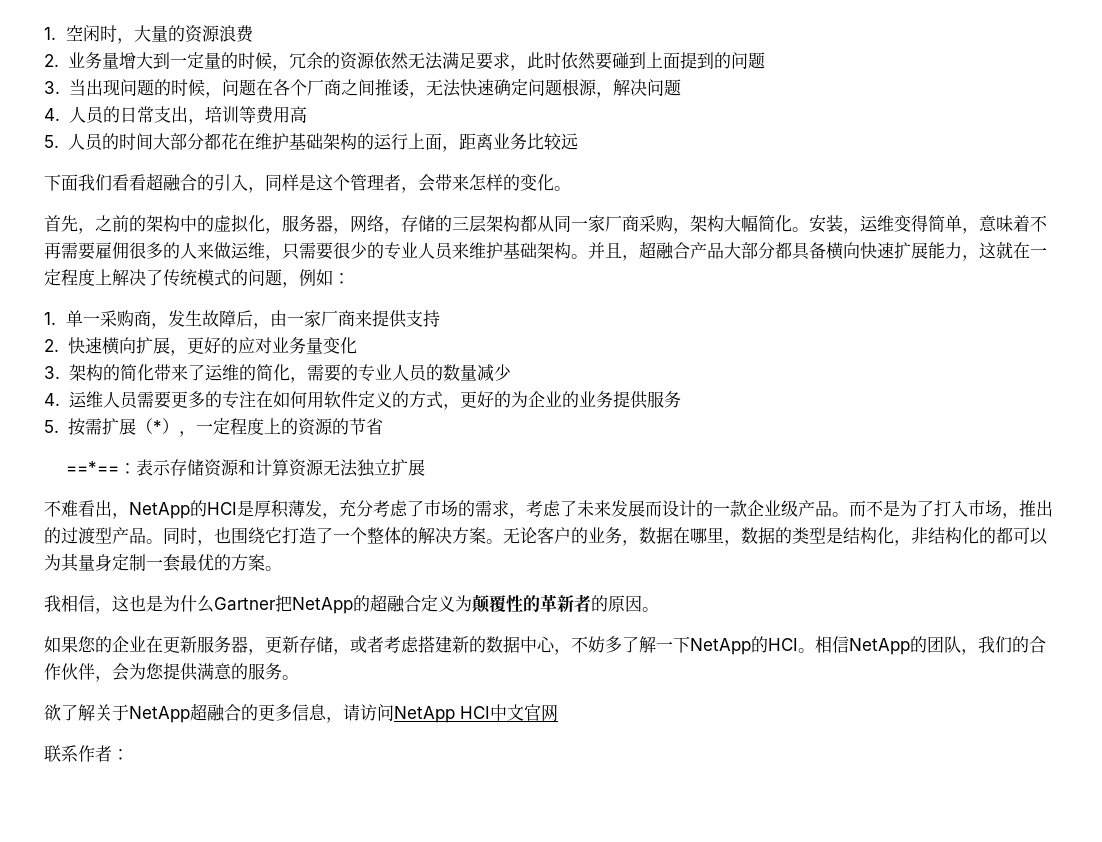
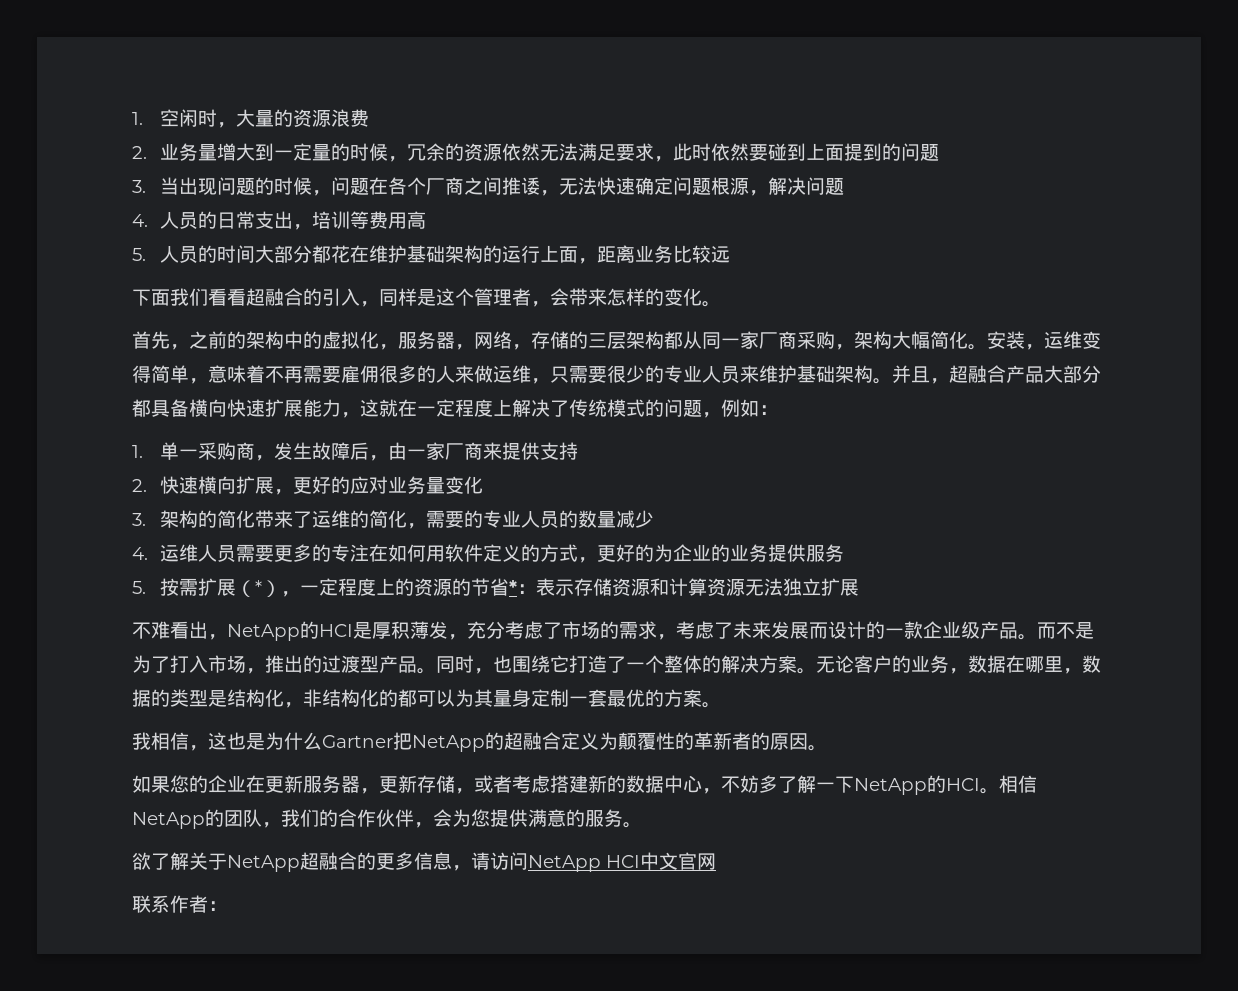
- 5.按需扩展（*），一定程度上的资源的节省
- ==*==：表示存储资源和计算资源无法独立扩展
+ 5.按需扩展（*），一定程度上的资源的节省*：表示存储资源和计算资源无法独立扩展

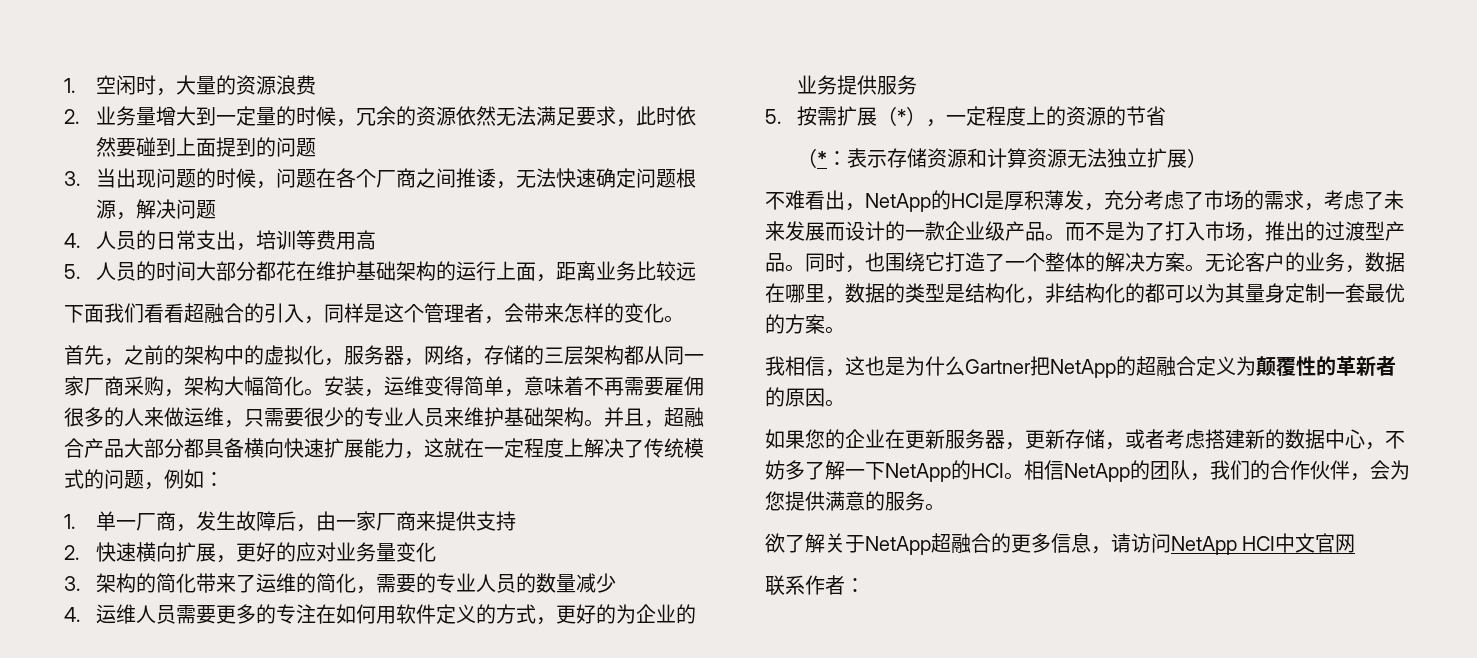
- 1.单一采购商，发生故障后，由一家厂商来提供支持
+ 1.单一厂商，发生故障后，由一家厂商来提供支持
- 5.按需扩展（*），一定程度上的资源的节省*：表示存储资源和计算资源无法独立扩展
+ 5.按需扩展（*），一定程度上的资源的节省
+ （*：表示存储资源和计算资源无法独立扩展）

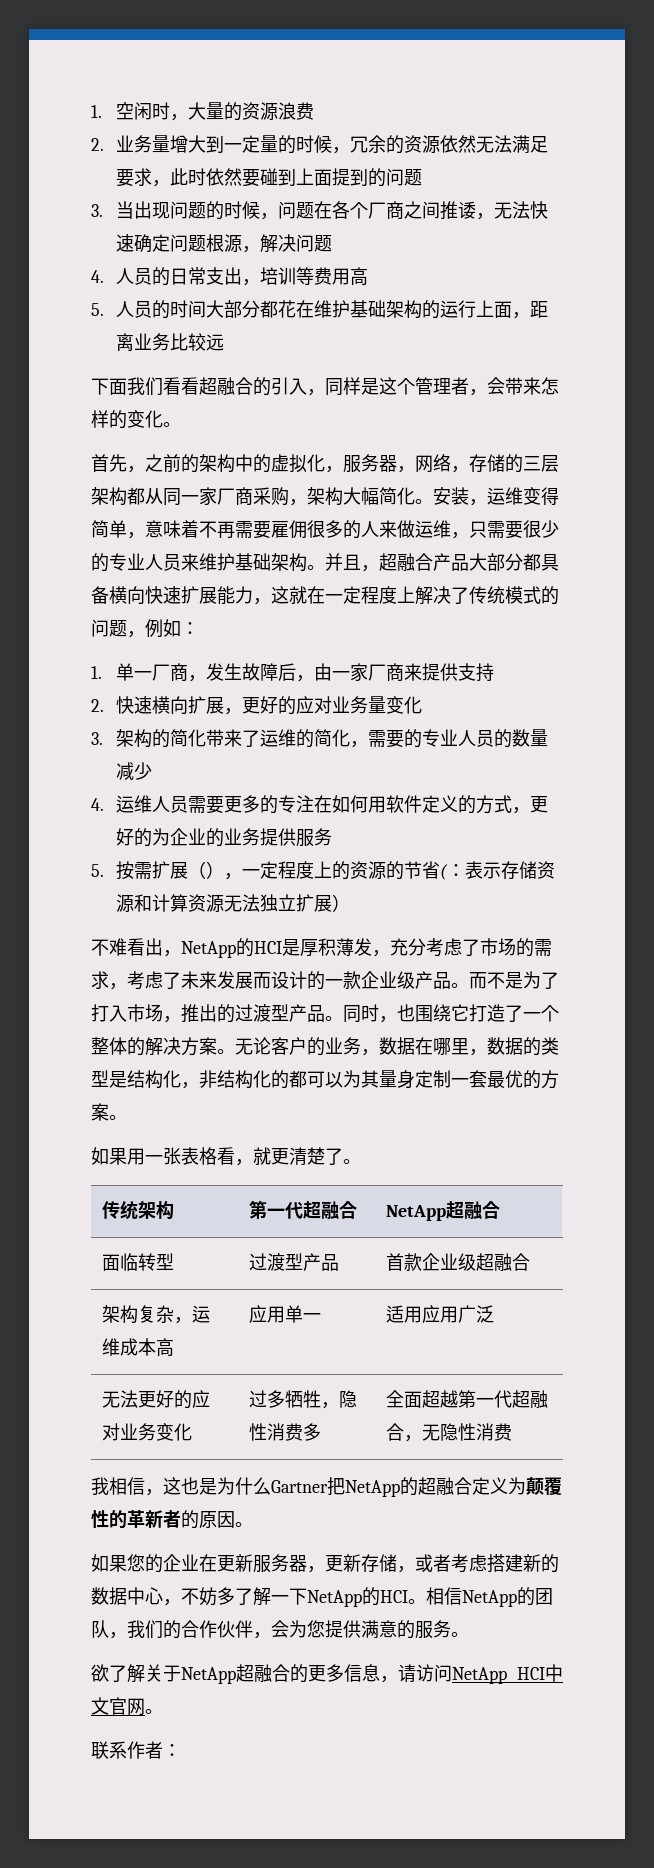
- 5.按需扩展（*），一定程度上的资源的节省
- （*：表示存储资源和计算资源无法独立扩展）
+ 5.按需扩展（），一定程度上的资源的节省(：表示存储资源和计算资源无法独立扩展）
+ 如果用一张表格看，就更清楚了。
+ 传统架构 | 第一代超融合 | NetApp超融合
+ 面临转型 | 过渡型产品 | 首款企业级超融合
+ 架构复杂，运维成本高 | 应用单一 | 适用应用广泛
+ 无法更好的应对业务变化 | 过多牺牲，隐性消费多 | 全面超越第一代超融合，无隐性消费
- 欲了解关于NetApp超融合的更多信息，请访问NetApp HCI中文官网
+ 欲了解关于NetApp超融合的更多信息，请访问NetApp HCI中文官网。

